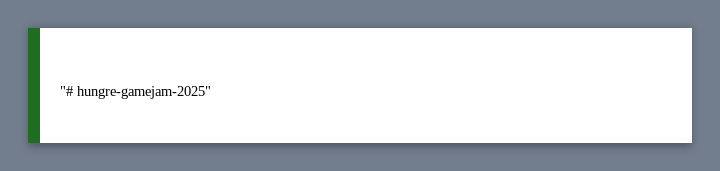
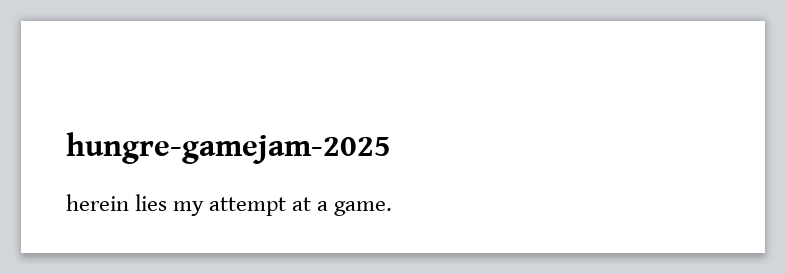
- "# hungre-gamejam-2025"
+ hungre-gamejam-2025
+ herein lies my attempt at a game.

